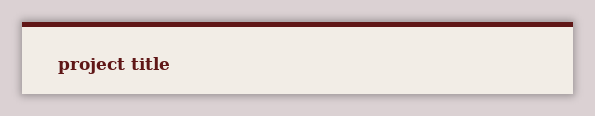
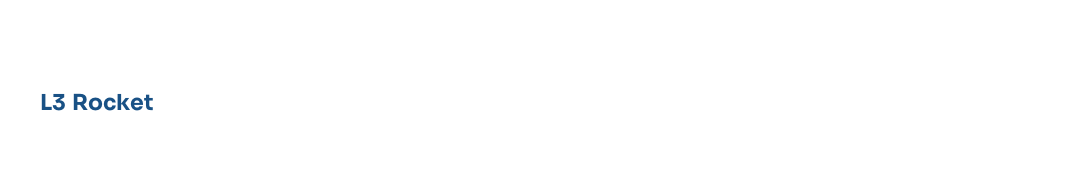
- project title
+ L3 Rocket

